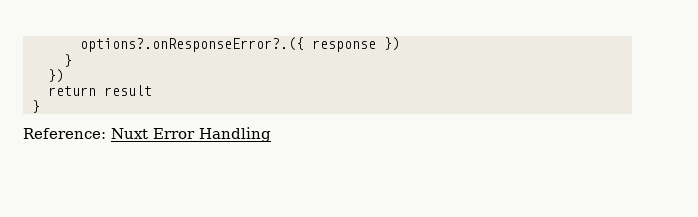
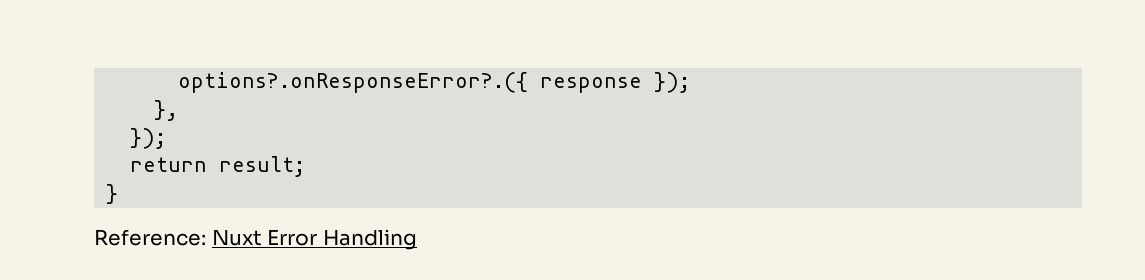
- options?.onResponseError?.({ response })
- }
- })
+ options?.onResponseError?.({ response });
+ },
+ });
- return result
+ return result;

